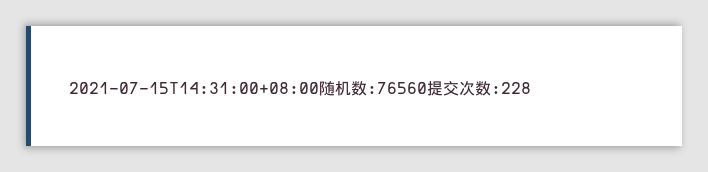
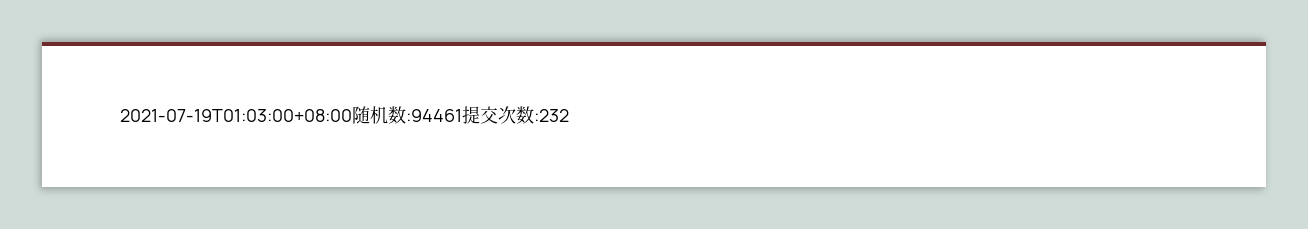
- 2021-07-15T14:31:00+08:00随机数:76560提交次数:228
+ 2021-07-19T01:03:00+08:00随机数:94461提交次数:232

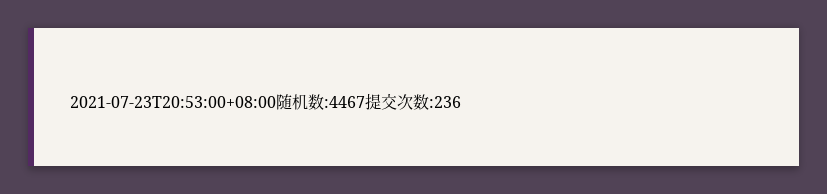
- 2021-07-19T01:03:00+08:00随机数:94461提交次数:232
+ 2021-07-23T20:53:00+08:00随机数:4467提交次数:236

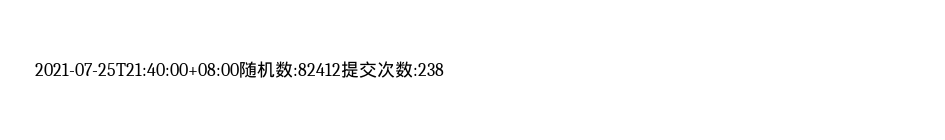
- 2021-07-23T20:53:00+08:00随机数:4467提交次数:236
+ 2021-07-25T21:40:00+08:00随机数:82412提交次数:238

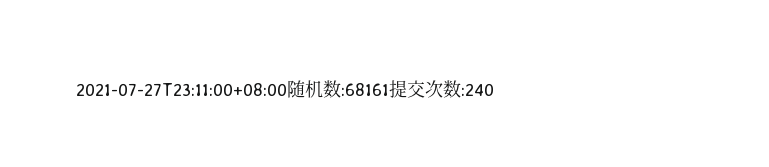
- 2021-07-25T21:40:00+08:00随机数:82412提交次数:238
+ 2021-07-27T23:11:00+08:00随机数:68161提交次数:240

